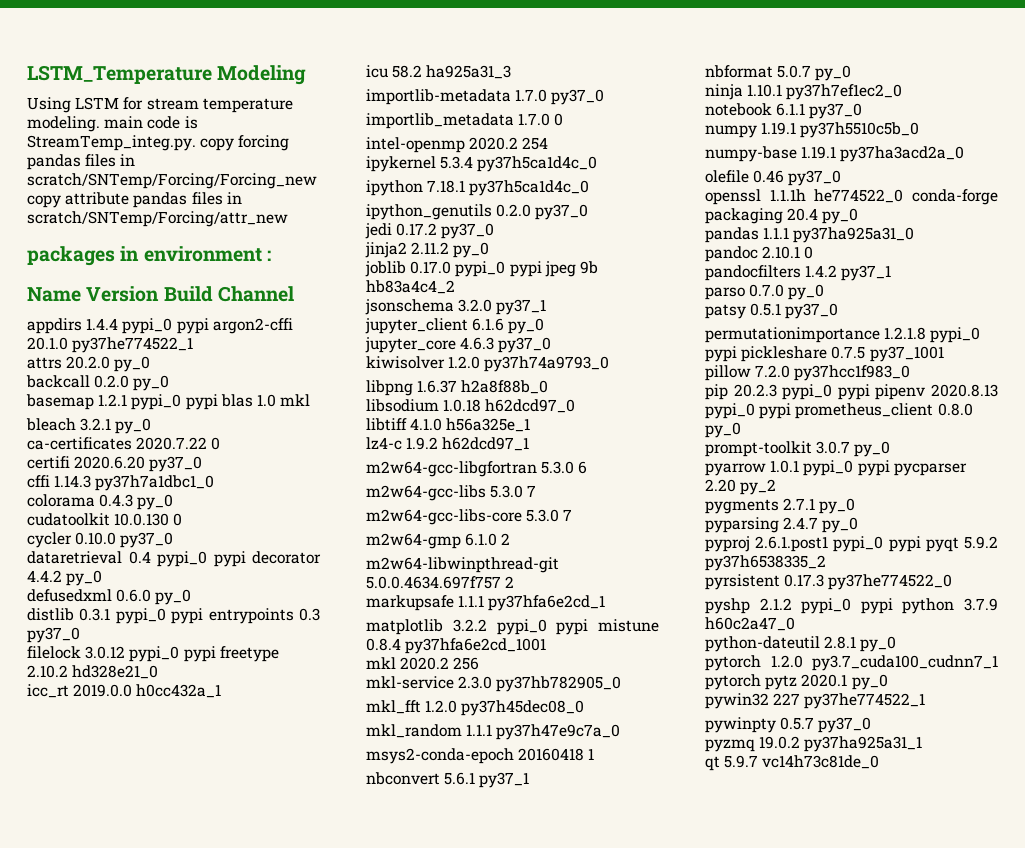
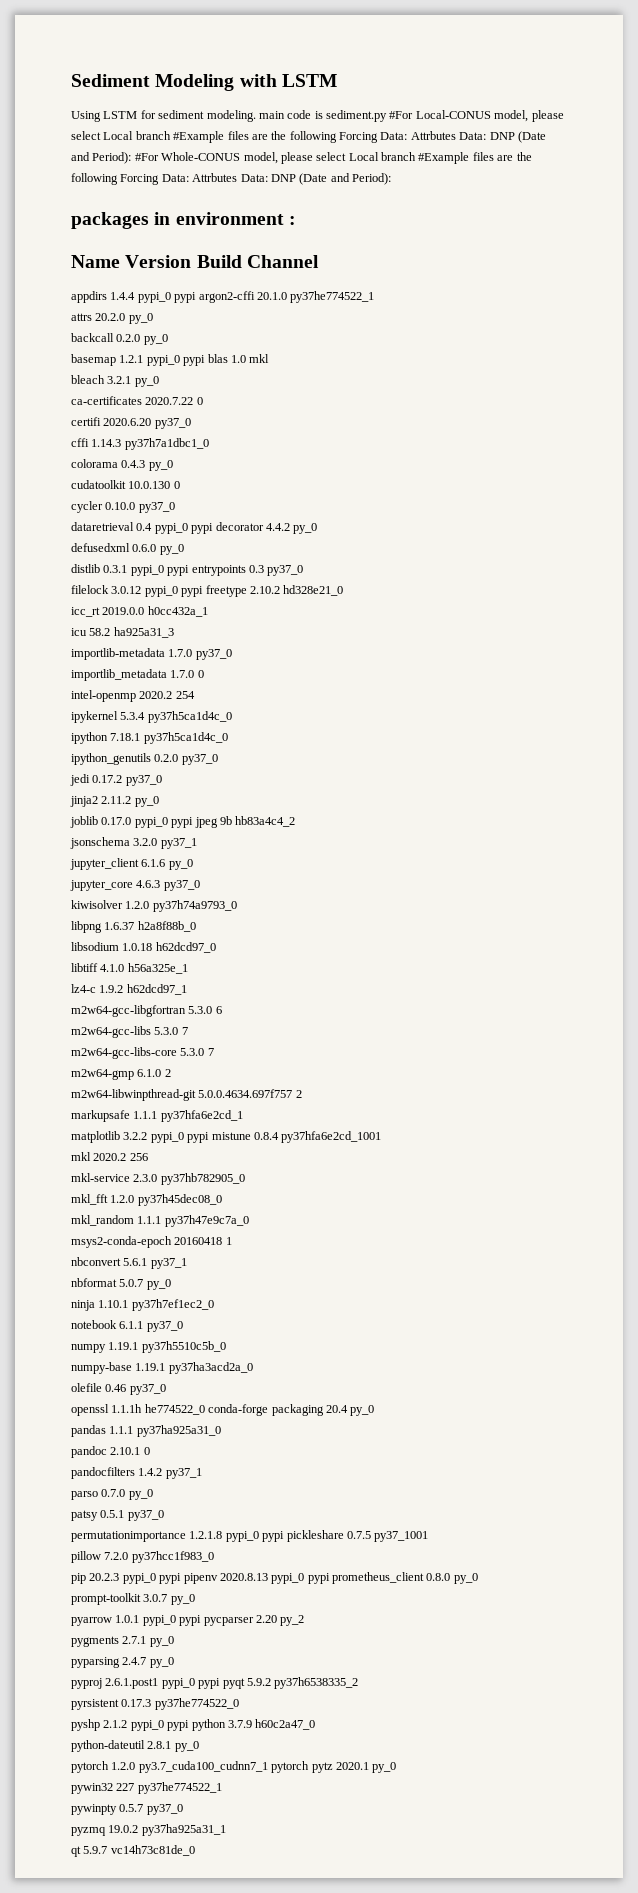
- LSTM_Temperature Modeling
+ Sediment Modeling with LSTM
- Using LSTM for stream temperature modeling. main code is StreamTemp_integ.py. copy forcing pandas files in scratch/SNTemp/Forcing/Forcing_new copy attribute pandas files in scratch/SNTemp/Forcing/attr_new
+ Using LSTM for sediment modeling. main code is sediment.py #For Local-CONUS model, please select Local branch #Example files are the following Forcing Data: Attrbutes Data: DNP (Date and Period): #For Whole-CONUS model, please select Local branch #Example files are the following Forcing Data: Attrbutes Data: DNP (Date and Period):

